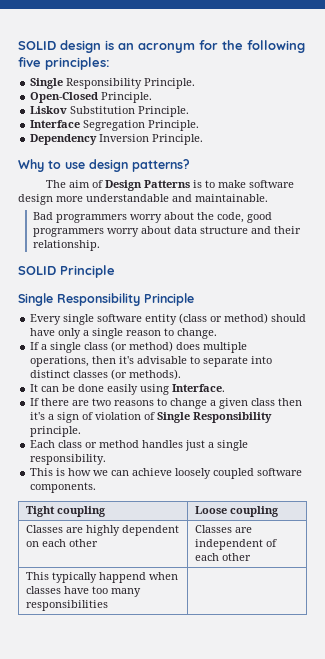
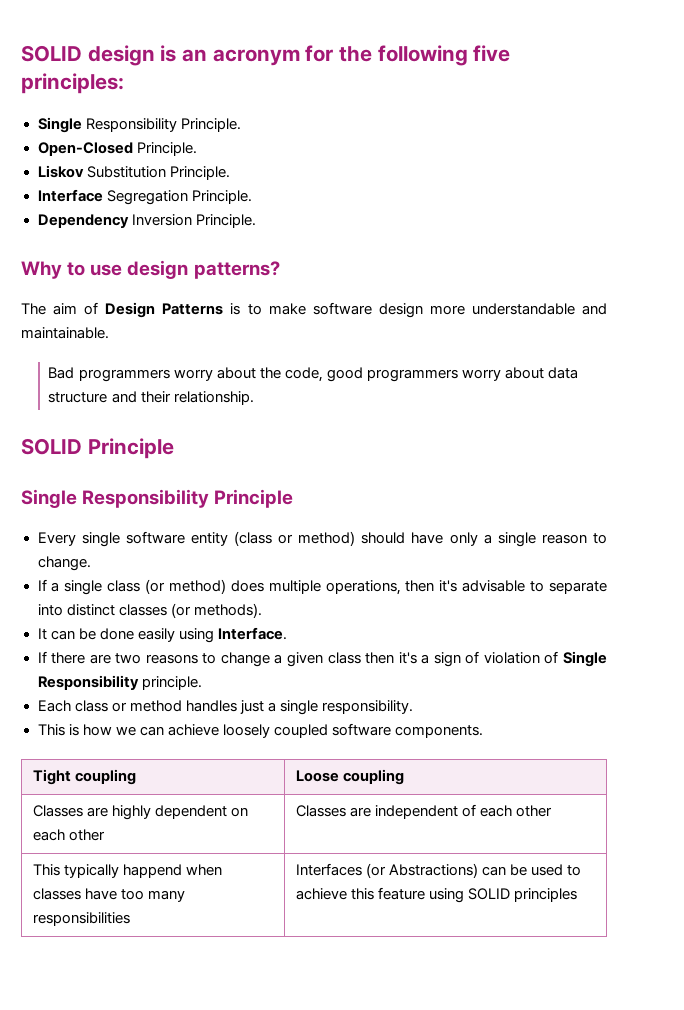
- This typically happend when classes have too many responsibilities |
+ This typically happend when classes have too many responsibilities | Interfaces (or Abstractions) can be used to achieve this feature using SOLID principles

